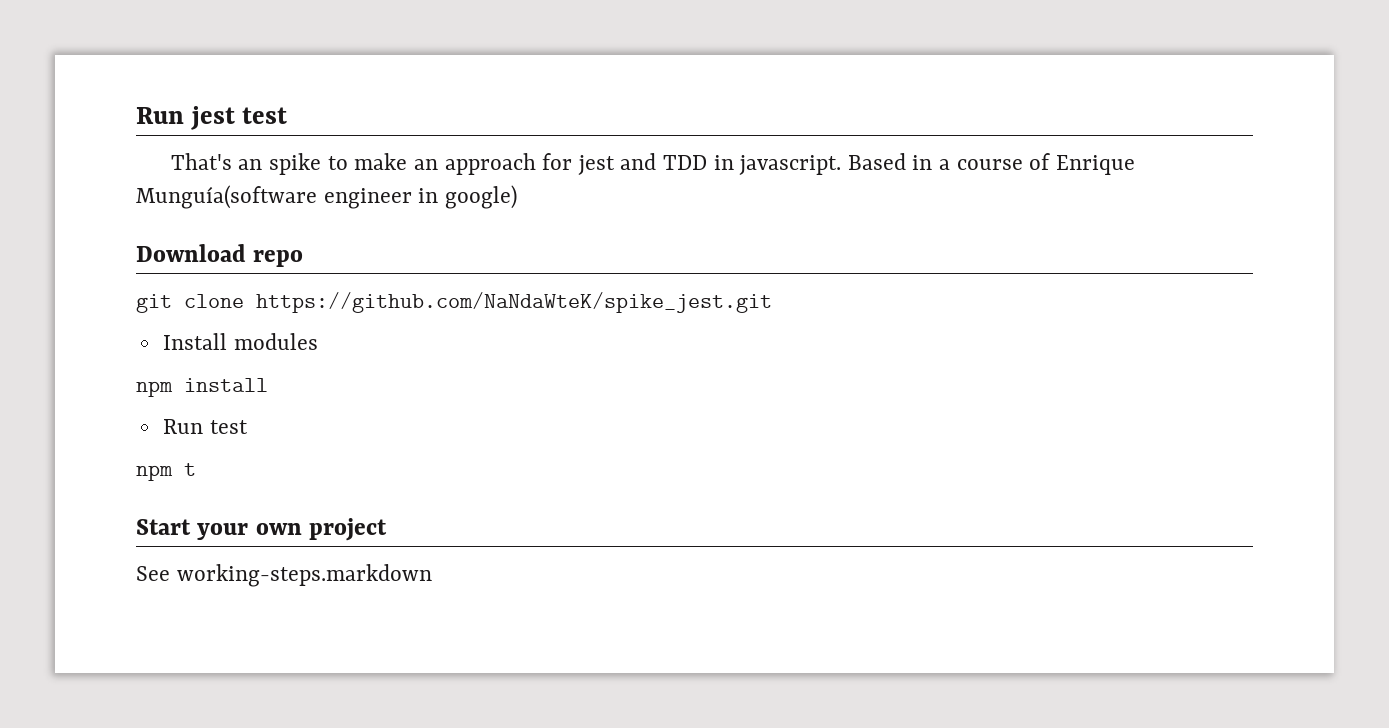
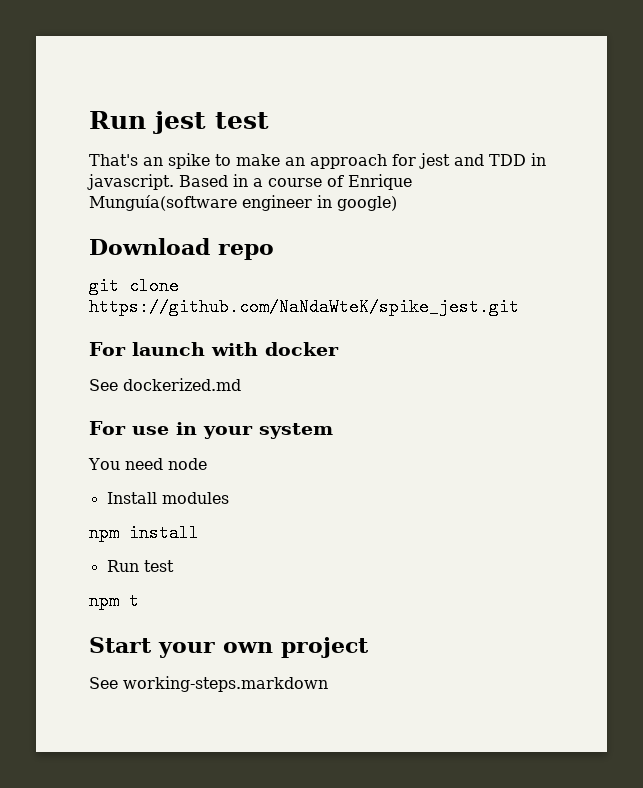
+ For launch with docker
+ See dockerized.md
+ For use in your system
+ You need node

